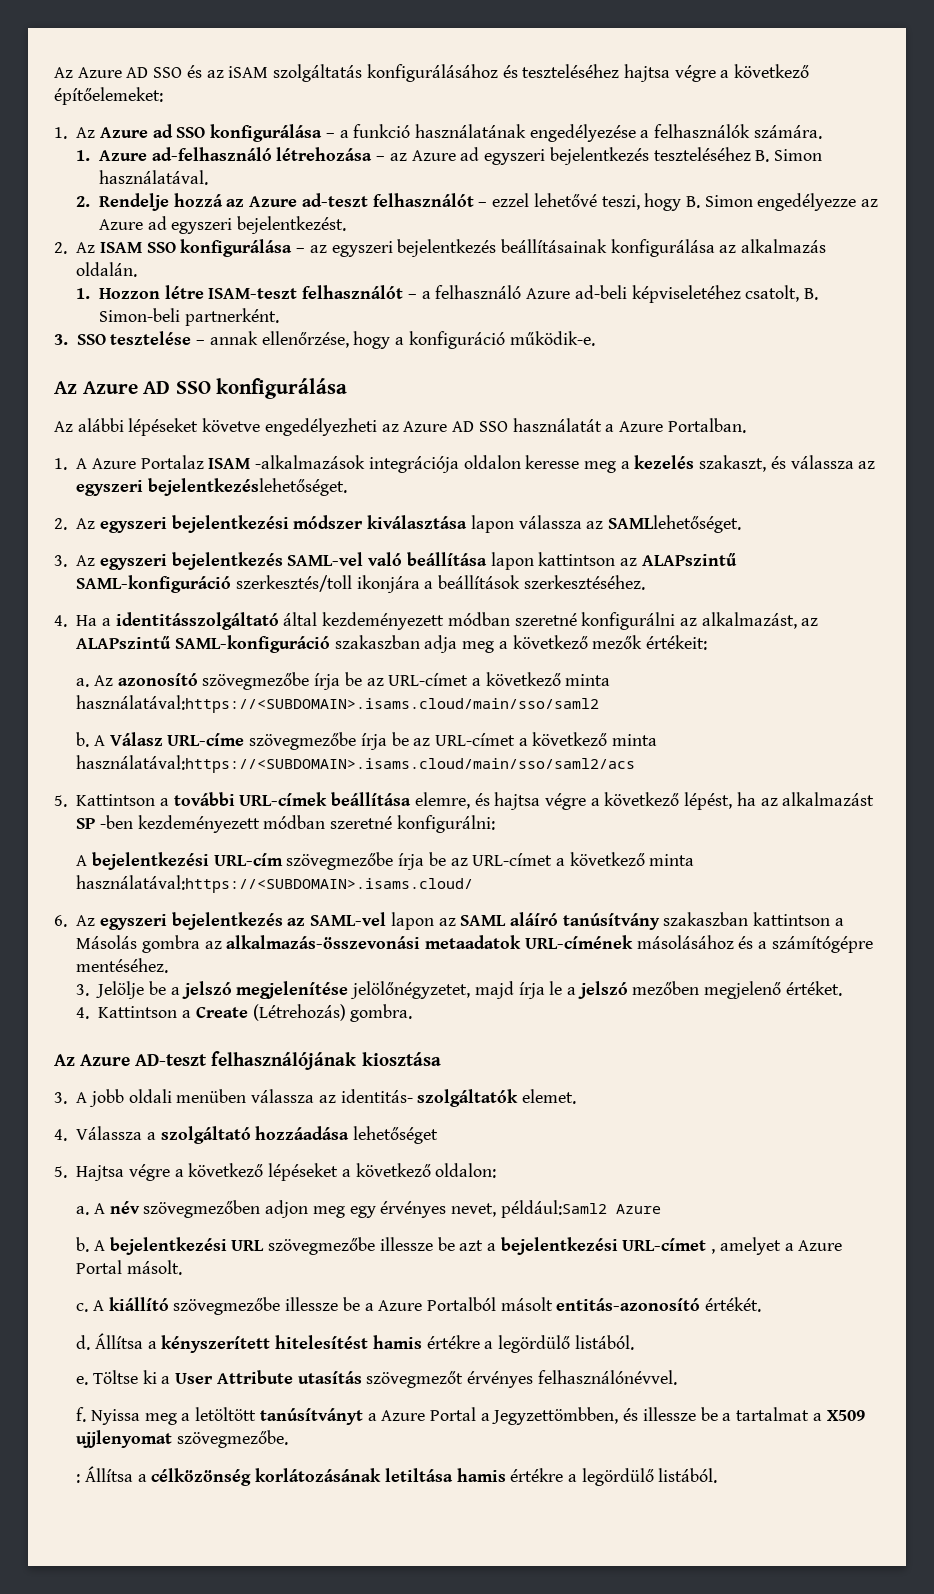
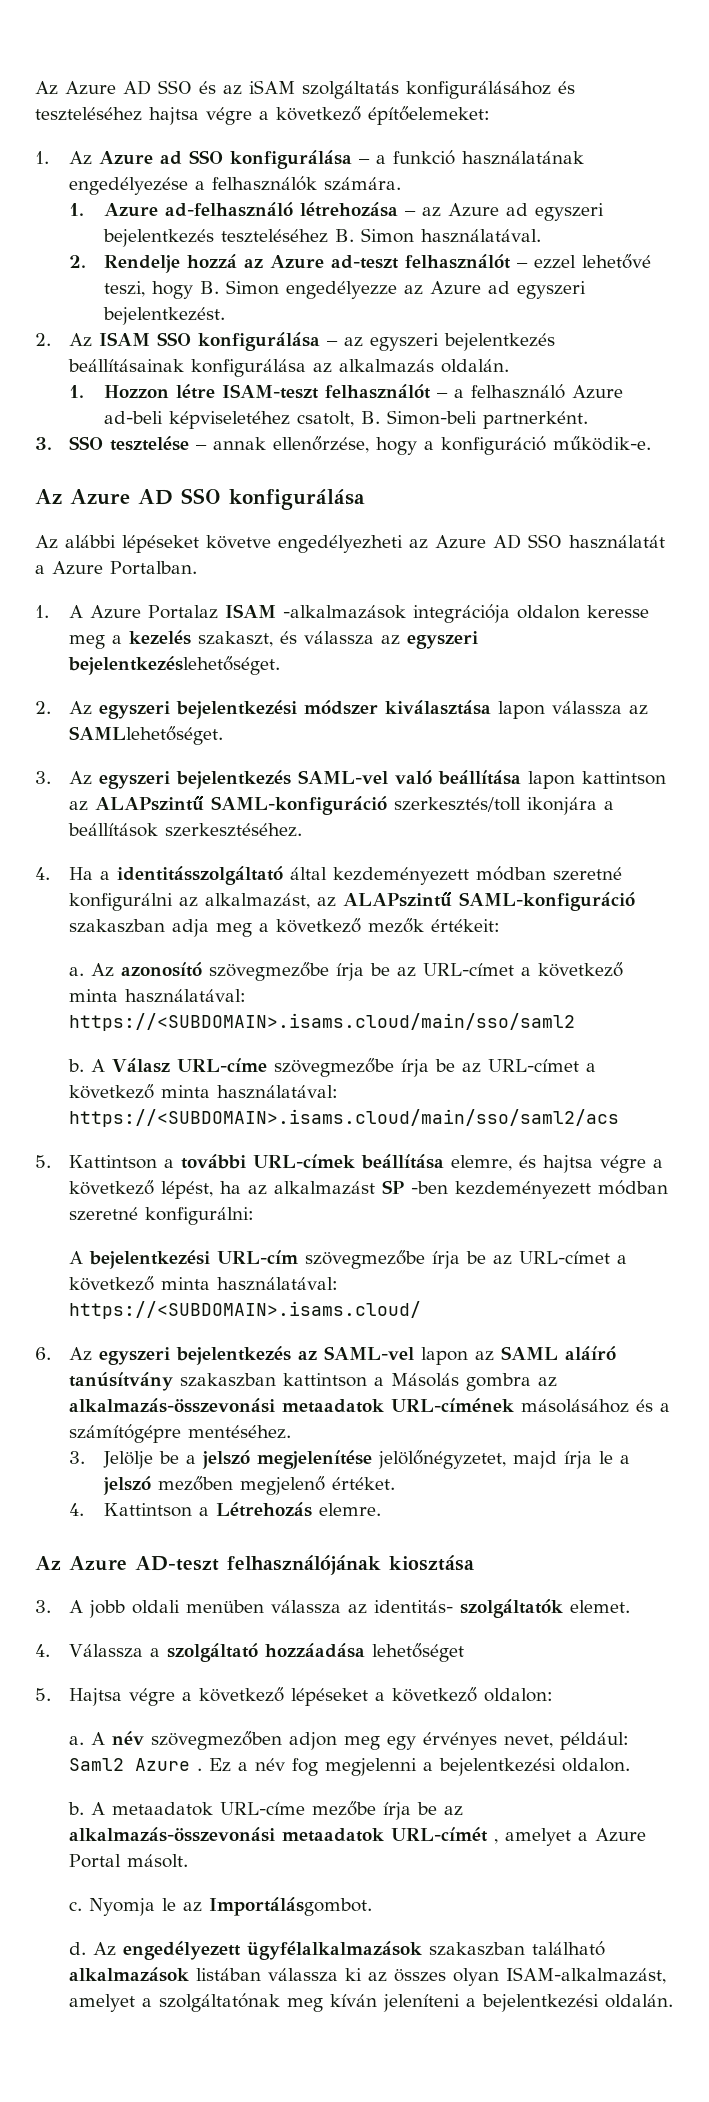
- Az azonosító szövegmezőbe írja be az URL-címet a következő minta használatával:https://<SUBDOMAIN>.isams.cloud/main/sso/saml2
+ Az azonosító szövegmezőbe írja be az URL-címet a következő minta használatával: https://<SUBDOMAIN>.isams.cloud/main/sso/saml2
- A Válasz URL-címe szövegmezőbe írja be az URL-címet a következő minta használatával:https://<SUBDOMAIN>.isams.cloud/main/sso/saml2/acs
+ A Válasz URL-címe szövegmezőbe írja be az URL-címet a következő minta használatával: https://<SUBDOMAIN>.isams.cloud/main/sso/saml2/acs
- A bejelentkezési URL-cím szövegmezőbe írja be az URL-címet a következő minta használatával:https://<SUBDOMAIN>.isams.cloud/
+ A bejelentkezési URL-cím szövegmezőbe írja be az URL-címet a következő minta használatával: https://<SUBDOMAIN>.isams.cloud/
- 4. Kattintson a Create (Létrehozás) gombra.
+ 4. Kattintson a Létrehozás elemre.
- A név szövegmezőben adjon meg egy érvényes nevet, például:Saml2 Azure
- b. A bejelentkezési URL szövegmezőbe illessze be azt a bejelentkezési URL-címet , amelyet a Azure Portal másolt.
+ A név szövegmezőben adjon meg egy érvényes nevet, például: Saml2 Azure . Ez a név fog megjelenni a bejelentkezési oldalon.
+ b. A metaadatok URL-címe mezőbe írja be az alkalmazás-összevonási metaadatok URL-címét , amelyet a Azure Portal másolt.
- A kiállító szövegmezőbe illessze be a Azure Portalból másolt entitás-azonosító értékét.
- d. Állítsa a kényszerített hitelesítést hamis értékre a legördülő listából.
- e. Töltse ki a User Attribute utasítás szövegmezőt érvényes felhasználónévvel.
- f. Nyissa meg a letöltött tanúsítványt a Azure Portal a Jegyzettömbben, és illessze be a tartalmat a X509 ujjlenyomat szövegmezőbe.
- : Állítsa a célközönség korlátozásának letiltása hamis értékre a legördülő listából.
+ Nyomja le az Importálásgombot.
+ d. Az engedélyezett ügyfélalkalmazások szakaszban található alkalmazások listában válassza ki az összes olyan ISAM-alkalmazást, amelyet a szolgáltatónak meg kíván jeleníteni a bejelentkezési oldalán.

